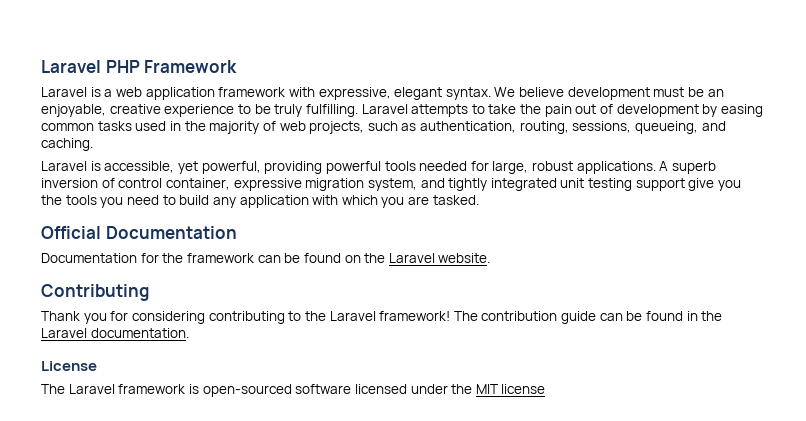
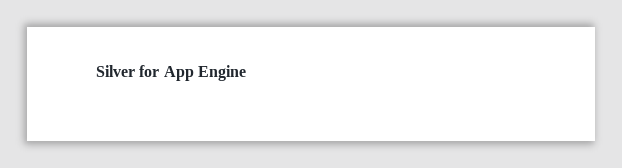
- Laravel PHP Framework
- Laravel is a web application framework with expressive, elegant syntax. We believe development must be an enjoyable, creative experience to be truly fulfilling. Laravel attempts to take the pain out of development by easing common tasks used in the majority of web projects, such as authentication, routing, sessions, queueing, and caching.
- Laravel is accessible, yet powerful, providing powerful tools needed for large, robust applications. A superb inversion of control container, expressive migration system, and tightly integrated unit testing support give you the tools you need to build any application with which you are tasked.
- Official Documentation
- Documentation for the framework can be found on the Laravel website.
- Contributing
- Thank you for considering contributing to the Laravel framework! The contribution guide can be found in the Laravel documentation.
- License
- The Laravel framework is open-sourced software licensed under the MIT license
+ Silver for App Engine

